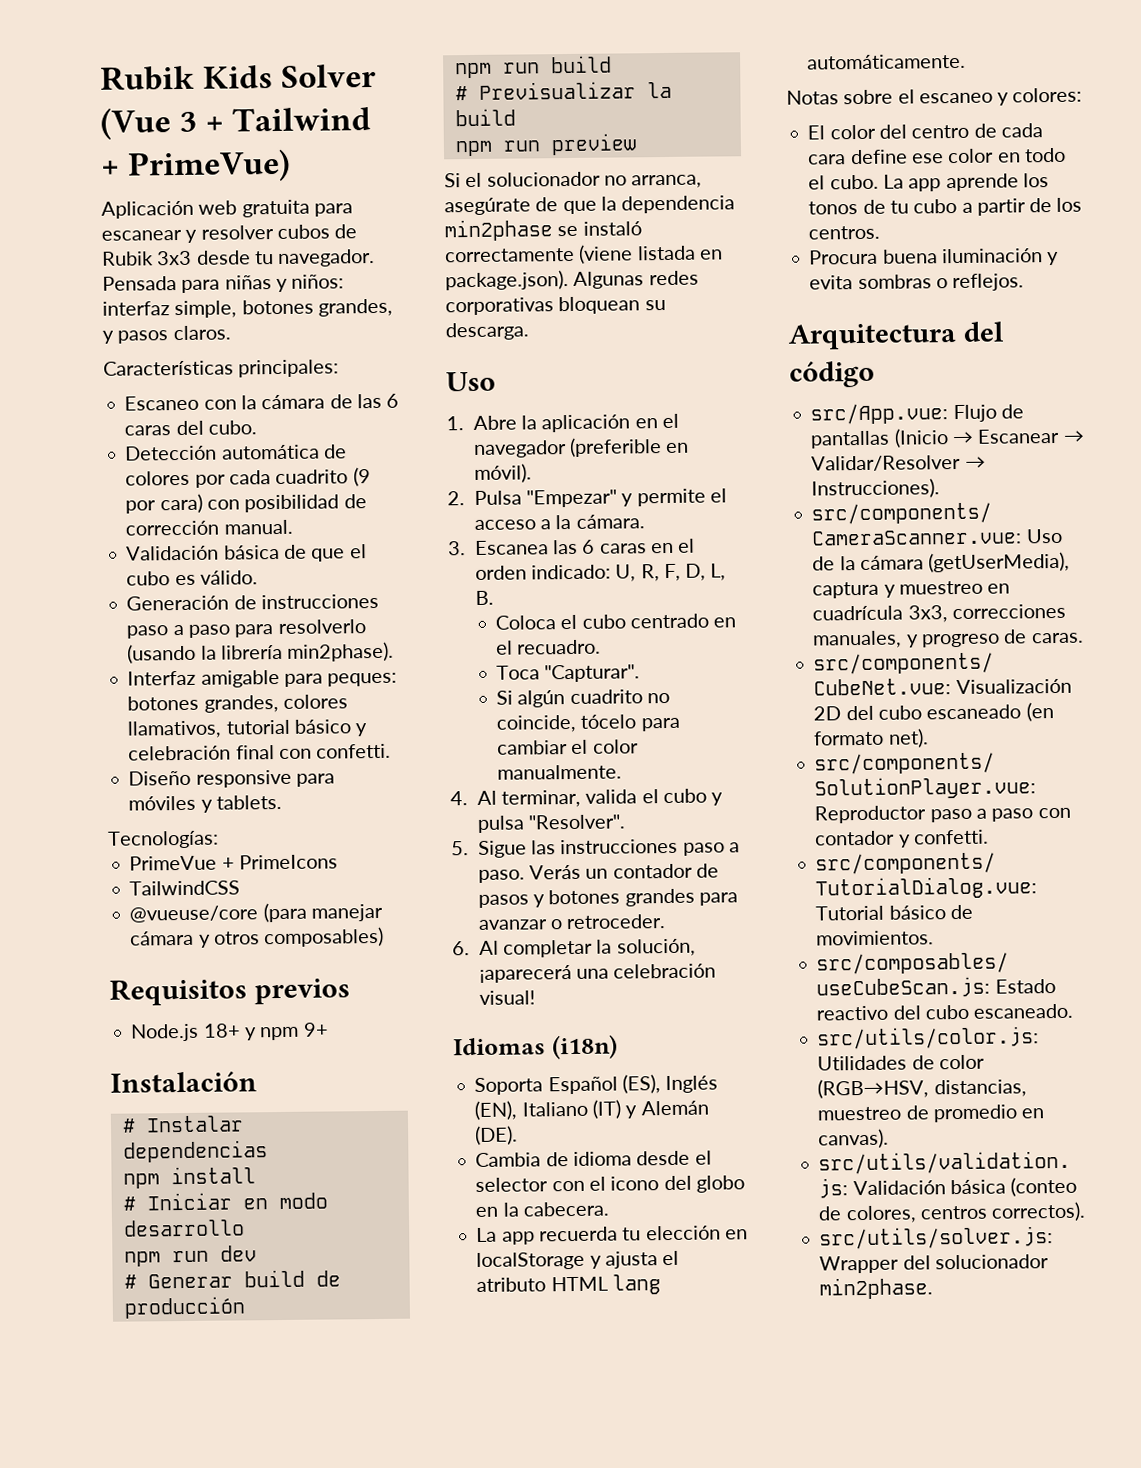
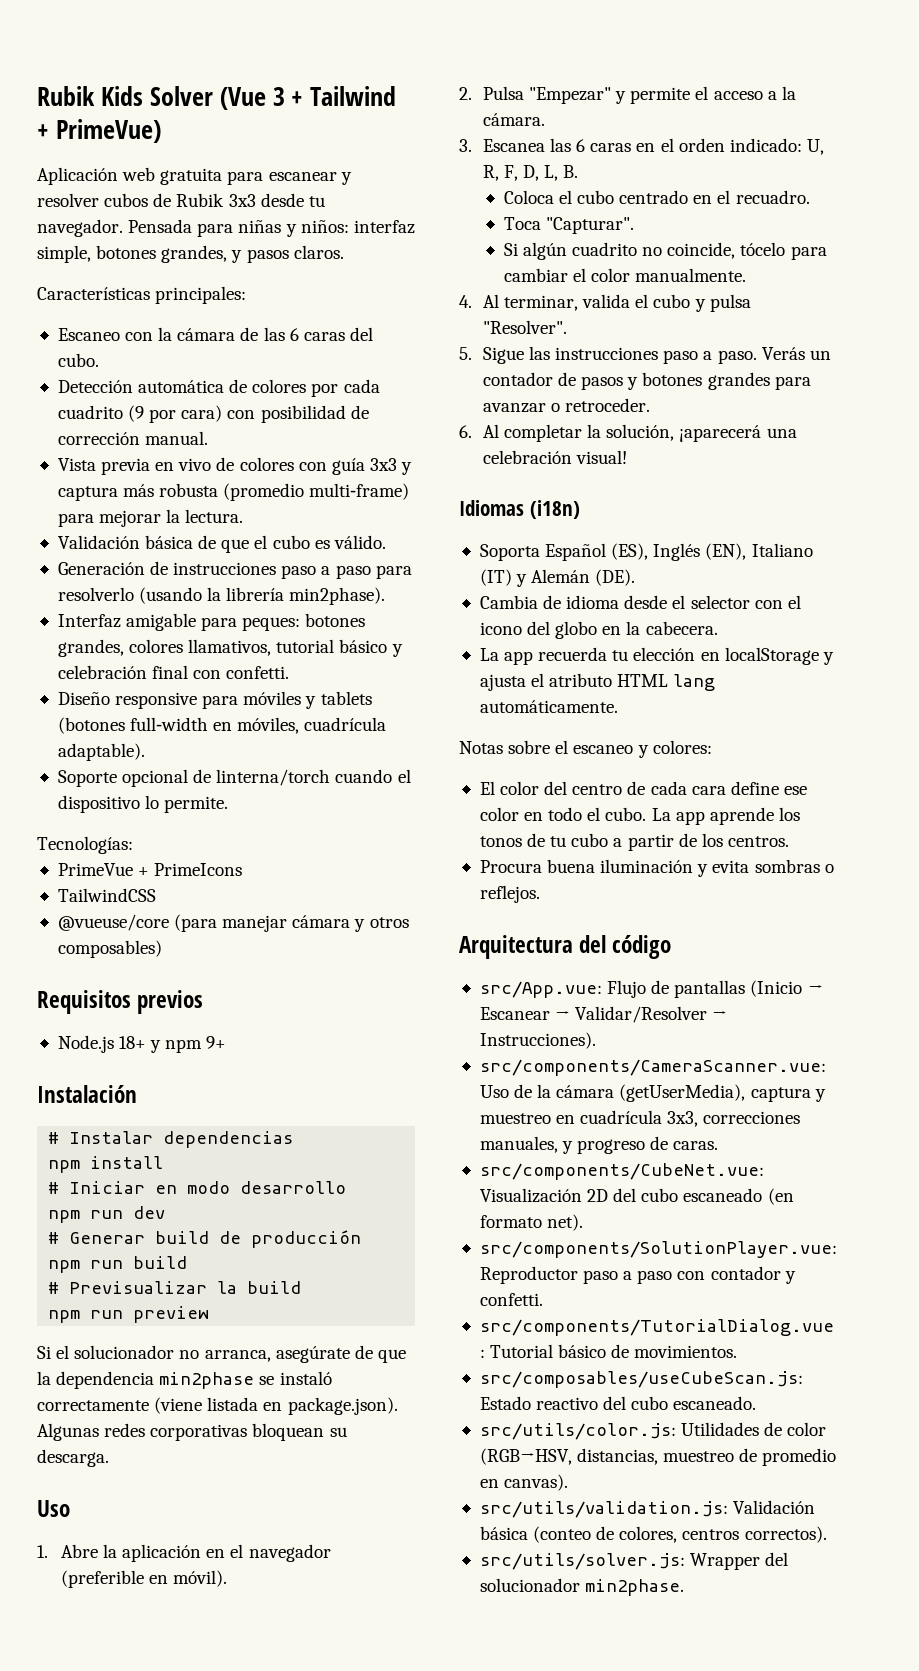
+ Vista previa en vivo de colores con guía 3x3 y captura más robusta (promedio multi‑frame) para mejorar la lectura.
- Diseño responsive para móviles y tablets.
+ Diseño responsive para móviles y tablets (botones full‑width en móviles, cuadrícula adaptable).
+ Soporte opcional de linterna/torch cuando el dispositivo lo permite.

